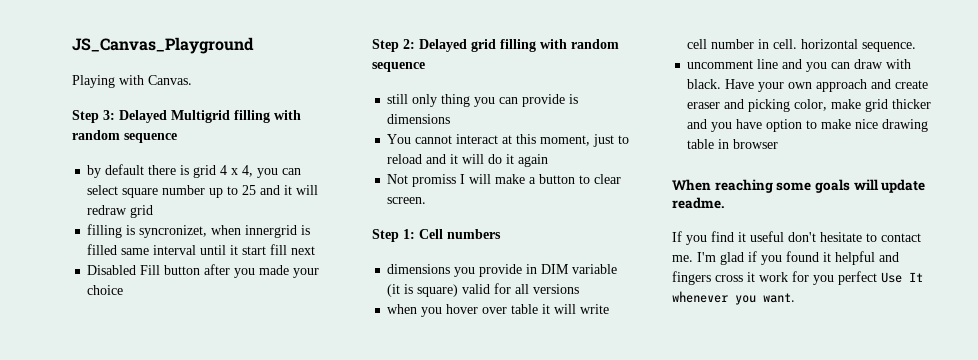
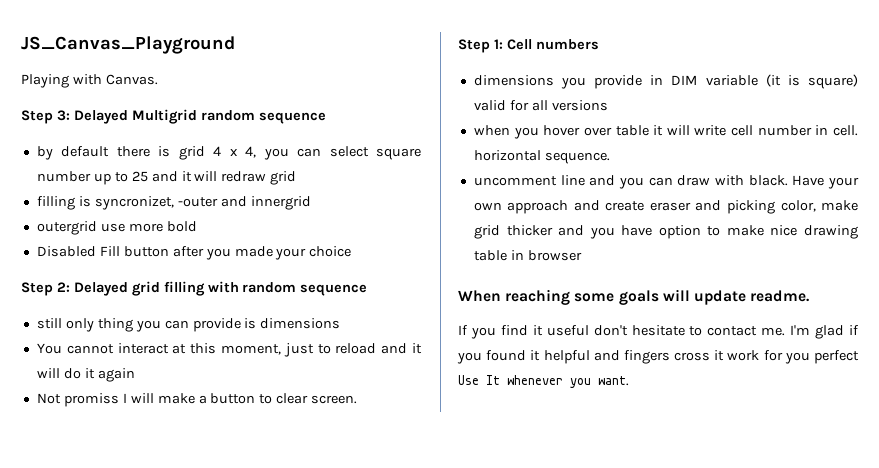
- Step 3: Delayed Multigrid filling with random sequence
+ Step 3: Delayed Multigrid random sequence
- filling is syncronizet, when innergrid is filled same interval until it start fill next
+ filling is syncronizet, -outer and innergrid
+ outergrid use more bold

